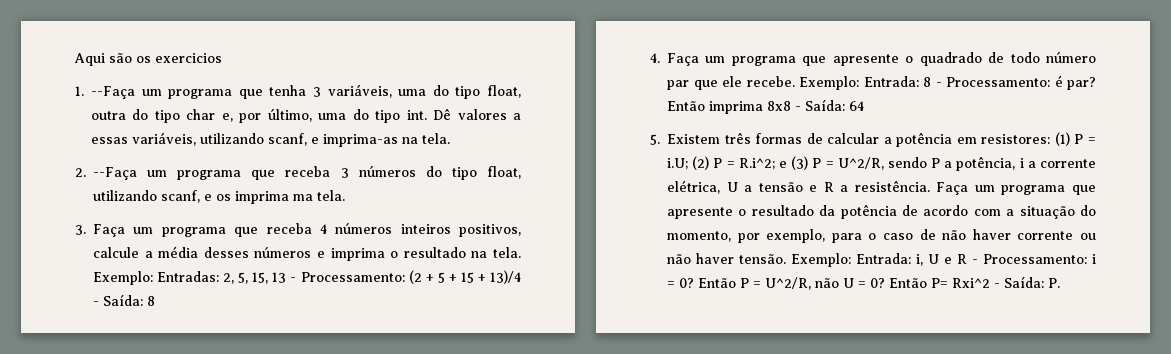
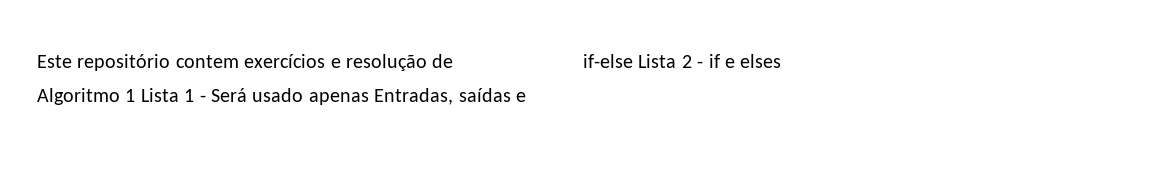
- Aqui são os exercicios
- 1. --Faça um programa que tenha 3 variáveis, uma do tipo float, outra do tipo char e, por último, uma do tipo int. Dê valores a essas variáveis, utilizando scanf, e imprima-as na tela.
- 2. --Faça um programa que receba 3 números do tipo float, utilizando scanf, e os imprima ma tela.
- 3. Faça um programa que receba 4 números inteiros positivos, calcule a média desses números e imprima o resultado na tela. Exemplo: Entradas: 2, 5, 15, 13 - Processamento: (2 + 5 + 15 + 13)/4 - Saída: 8
- 4. Faça um programa que apresente o quadrado de todo número par que ele recebe. Exemplo: Entrada: 8 - Processamento: é par? Então imprima 8x8 - Saída: 64
- 5. Existem três formas de calcular a potência em resistores: (1) P = i.U; (2) P = R.i^2; e (3) P = U^2/R, sendo P a potência, i a corrente elétrica, U a tensão e R a resistência. Faça um programa que apresente o resultado da potência de acordo com a situação do momento, por exemplo, para o caso de não haver corrente ou não haver tensão. Exemplo: Entrada: i, U e R - Processamento: i = 0? Então P = U^2/R, não U = 0? Então P= Rxi^2 - Saída: P.
+ Este repositório contem exercícios e resolução de Algoritmo 1 Lista 1 - Será usado apenas Entradas, saídas e if-else Lista 2 - if e elses

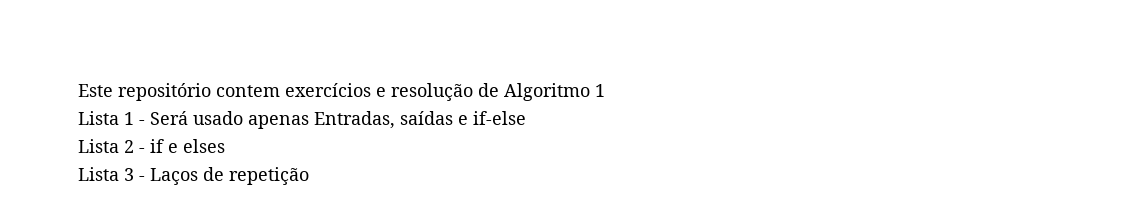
- Este repositório contem exercícios e resolução de Algoritmo 1 Lista 1 - Será usado apenas Entradas, saídas e if-else Lista 2 - if e elses
+ Este repositório contem exercícios e resolução de Algoritmo 1
+ Lista 1 - Será usado apenas Entradas, saídas e if-else
+ Lista 2 - if e elses
+ Lista 3 - Laços de repetição

